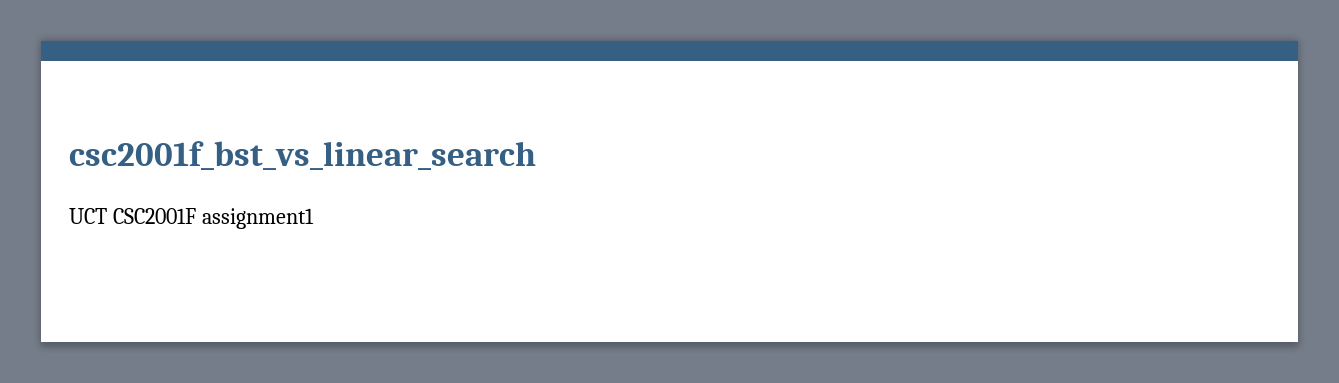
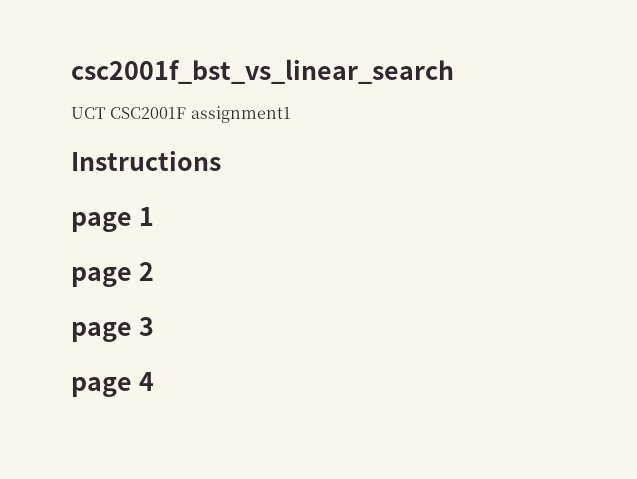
+ Instructions
+ page 1
+ page 2
+ page 3
+ page 4

